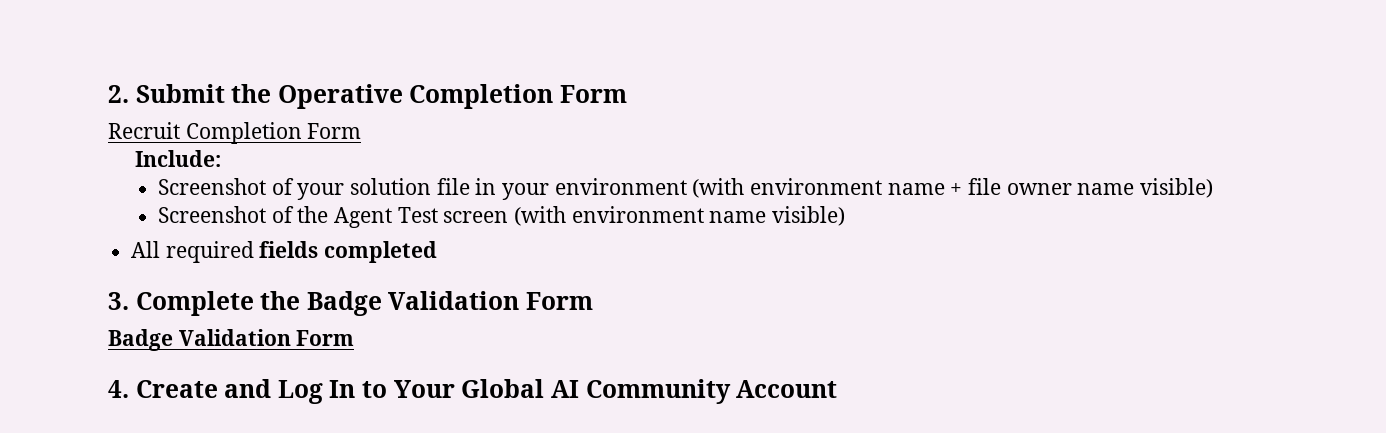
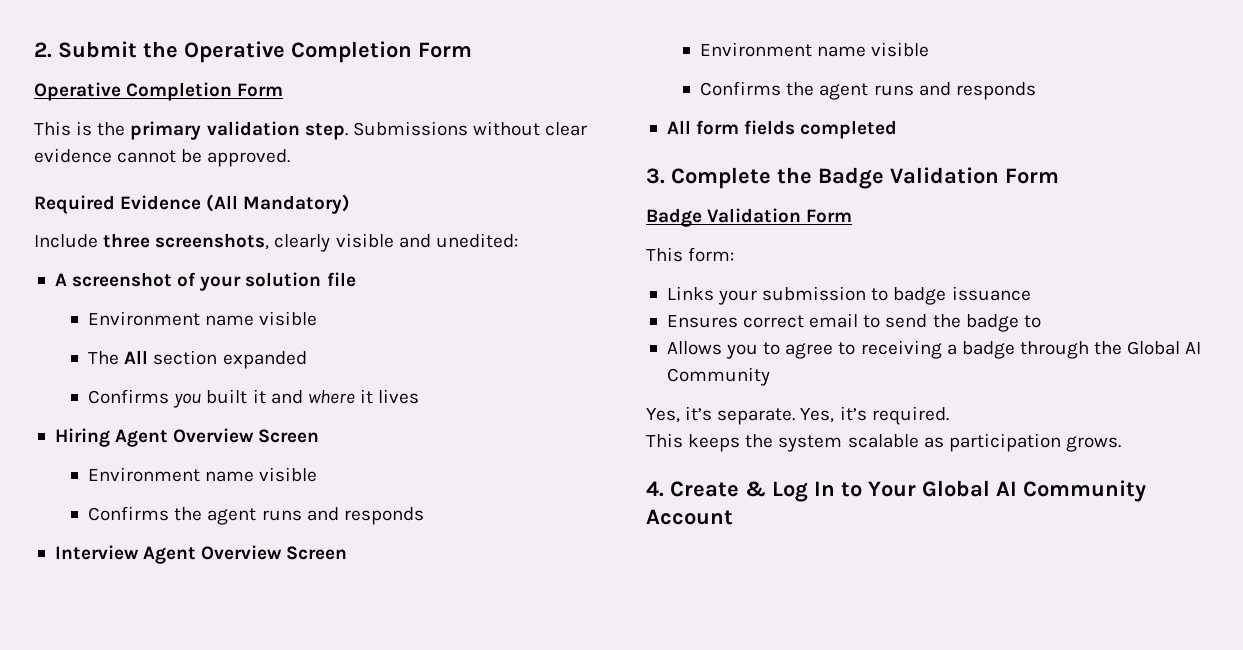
  2. Submit the Operative Completion Form
- Recruit Completion Form
- Include:
- Screenshot of your solution file in your environment (with environment name + file owner name visible)
- Screenshot of the Agent Test screen (with environment name visible)
- All required fields completed
+ Operative Completion Form
+ This is the primary validation step. Submissions without clear evidence cannot be approved.
+ Required Evidence (All Mandatory)
+ Include three screenshots, clearly visible and unedited:
+ A screenshot of your solution file
+ Environment name visible
+ The All section expanded
+ Confirms you built it and where it lives
+ Hiring Agent Overview Screen
+ Environment name visible
+ Confirms the agent runs and responds
+ Interview Agent Overview Screen
+ Environment name visible
+ Confirms the agent runs and responds
+ All form fields completed
+ This form:
+ Links your submission to badge issuance
+ Ensures correct email to send the badge to
+ Allows you to agree to receiving a badge through the Global AI Community
+ Yes, it’s separate. Yes, it’s required.
+ This keeps the system scalable as participation grows.
- 4. Create and Log In to Your Global AI Community Account
+ 4. Create & Log In to Your Global AI Community Account

